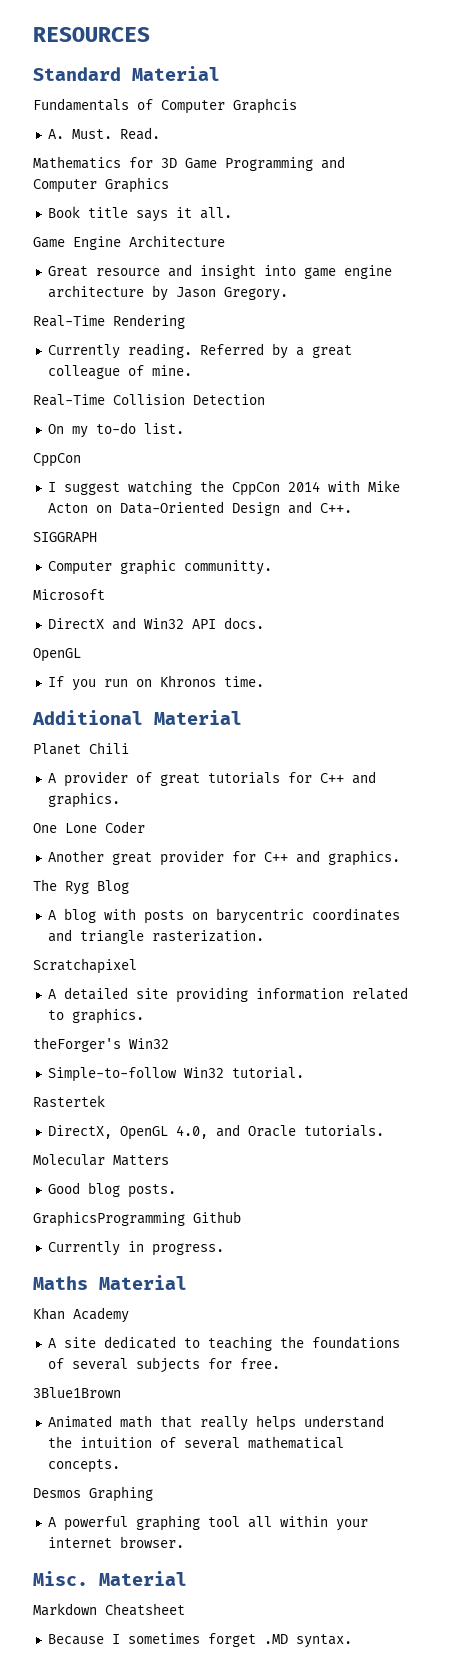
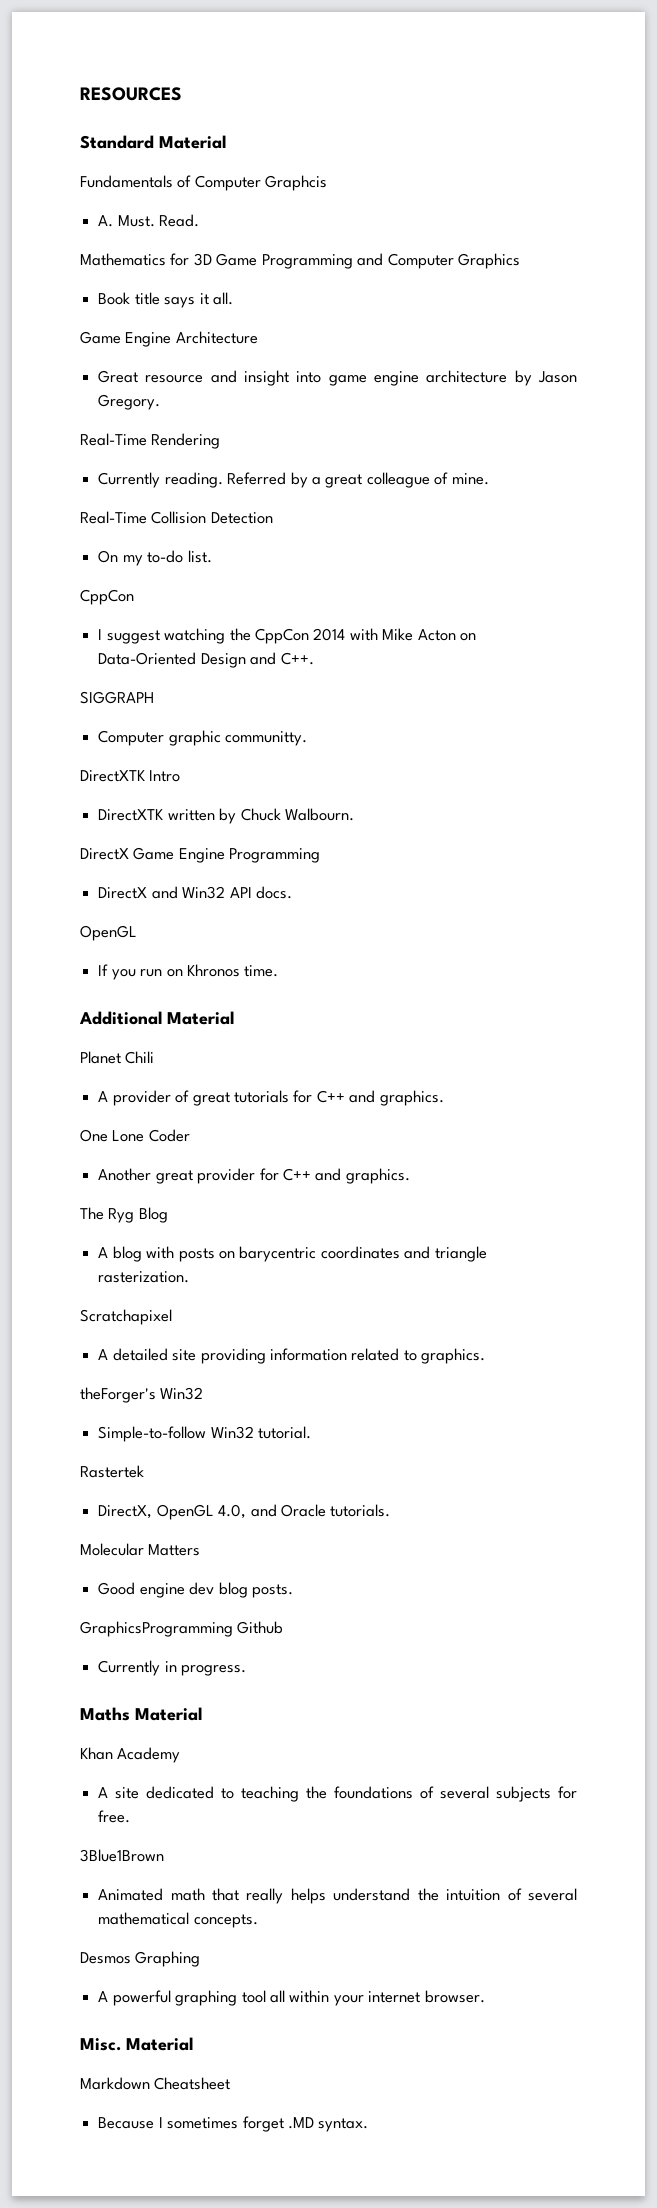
- Microsoft
+ DirectXTK Intro
+ DirectXTK written by Chuck Walbourn.
+ DirectX Game Engine Programming
- Good blog posts.
+ Good engine dev blog posts.

